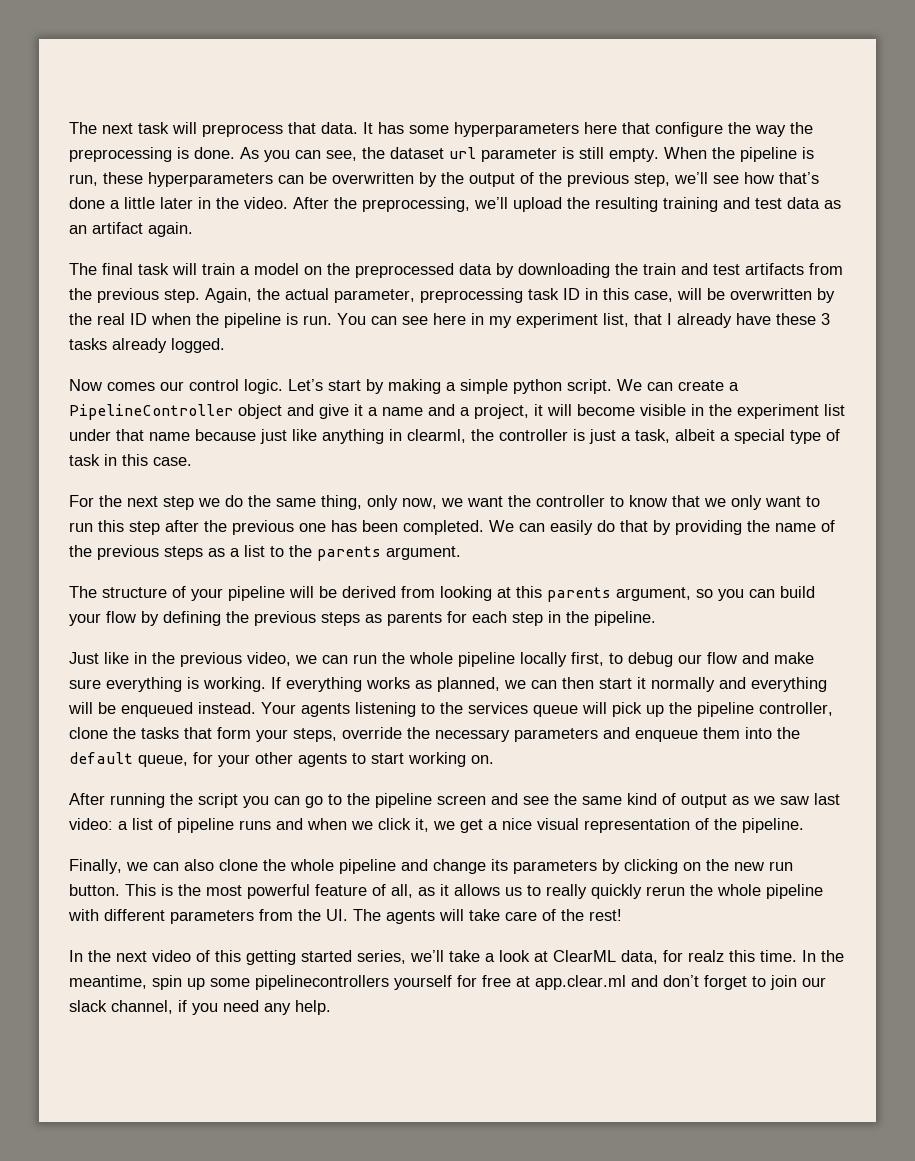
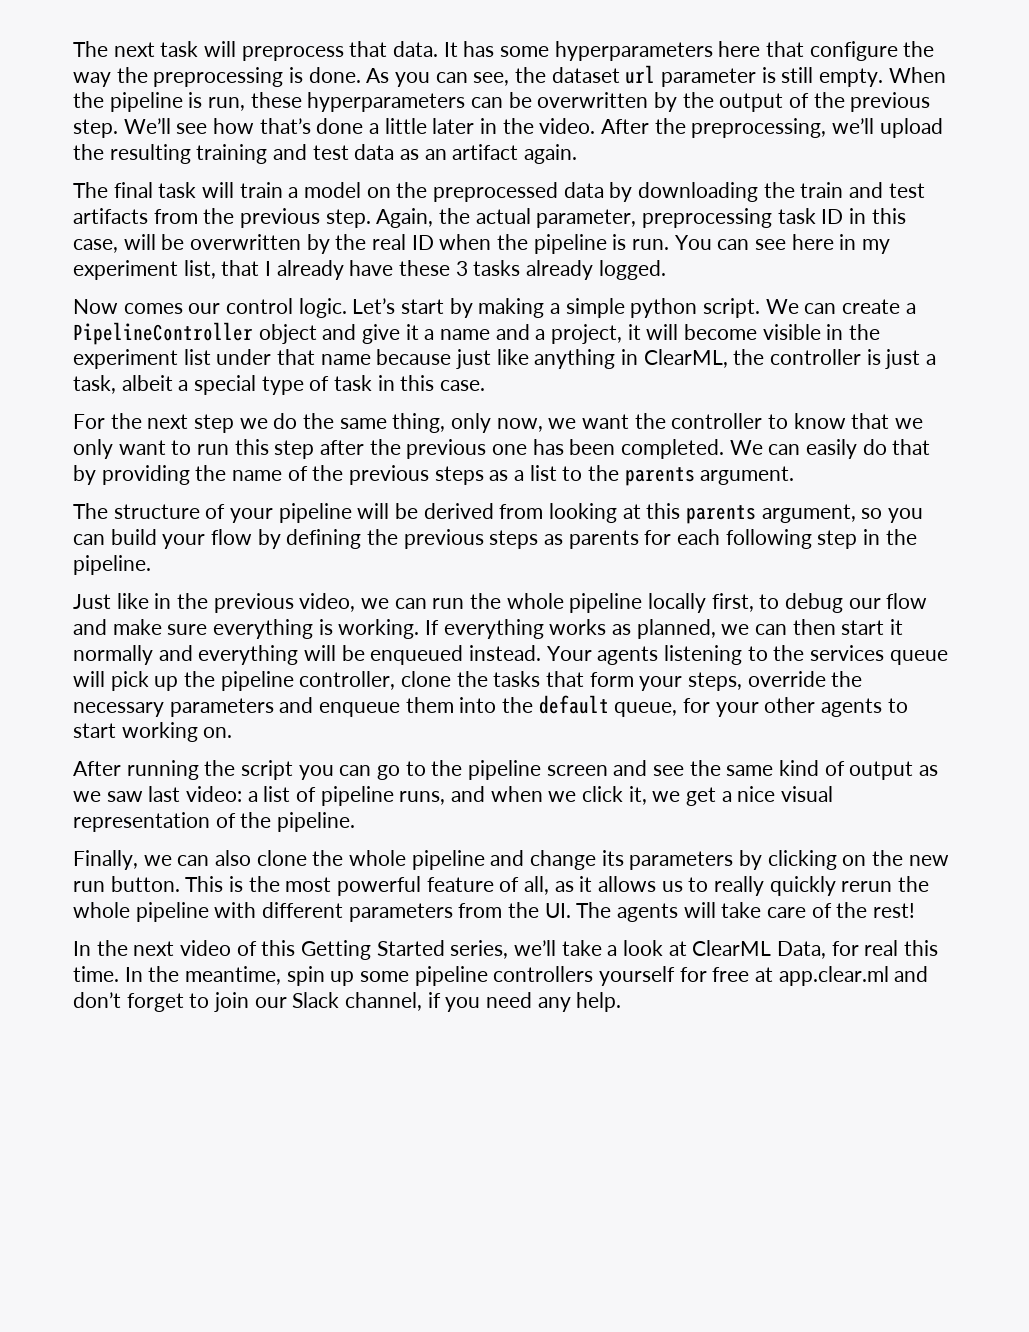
- When the pipeline is run, these hyperparameters can be overwritten by the output of the previous step, we’ll see how that’s done a little later in the video.
+ When the pipeline is run, these hyperparameters can be overwritten by the output of the previous step. We’ll see how that’s done a little later in the video.
- We can create a PipelineController object and give it a name and a project, it will become visible in the experiment list under that name because just like anything in clearml, the controller is just a task, albeit a special type of task in this case.
+ We can create a PipelineController object and give it a name and a project, it will become visible in the experiment list under that name because just like anything in ClearML, the controller is just a task, albeit a special type of task in this case.
- The structure of your pipeline will be derived from looking at this parents argument, so you can build your flow by defining the previous steps as parents for each step in the pipeline.
+ The structure of your pipeline will be derived from looking at this parents argument, so you can build your flow by defining the previous steps as parents for each following step in the pipeline.
- After running the script you can go to the pipeline screen and see the same kind of output as we saw last video: a list of pipeline runs and when we click it, we get a nice visual representation of the pipeline.
+ After running the script you can go to the pipeline screen and see the same kind of output as we saw last video: a list of pipeline runs, and when we click it, we get a nice visual representation of the pipeline.
- In the next video of this getting started series, we’ll take a look at ClearML data, for realz this time.
+ In the next video of this Getting Started series, we’ll take a look at ClearML Data, for real this time.
- In the meantime, spin up some pipelinecontrollers yourself for free at app.clear.ml and don’t forget to join our slack channel, if you need any help.
+ In the meantime, spin up some pipeline controllers yourself for free at app.clear.ml and don’t forget to join our Slack channel, if you need any help.

